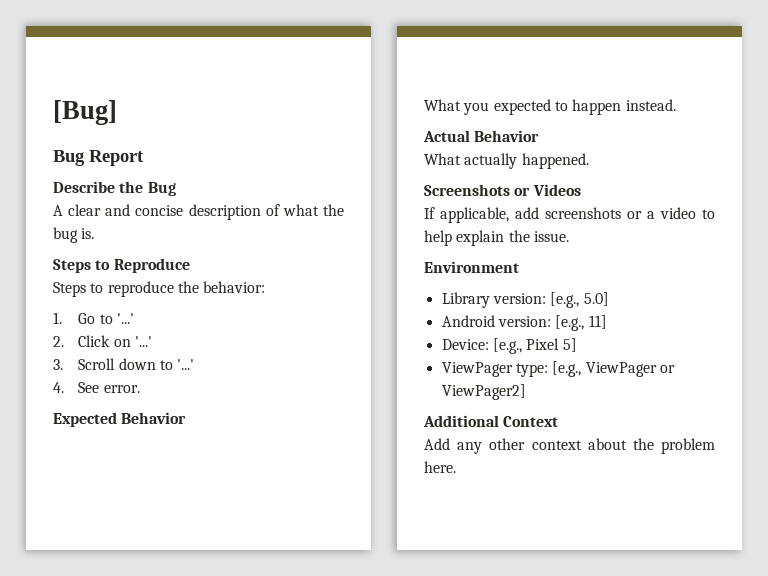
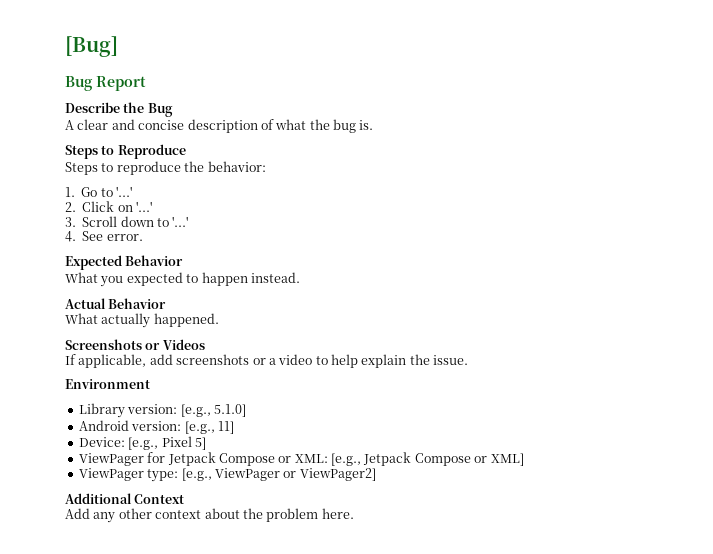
- Library version: [e.g., 5.0]
+ Library version: [e.g., 5.1.0]
+ ViewPager for Jetpack Compose or XML: [e.g., Jetpack Compose or XML]

